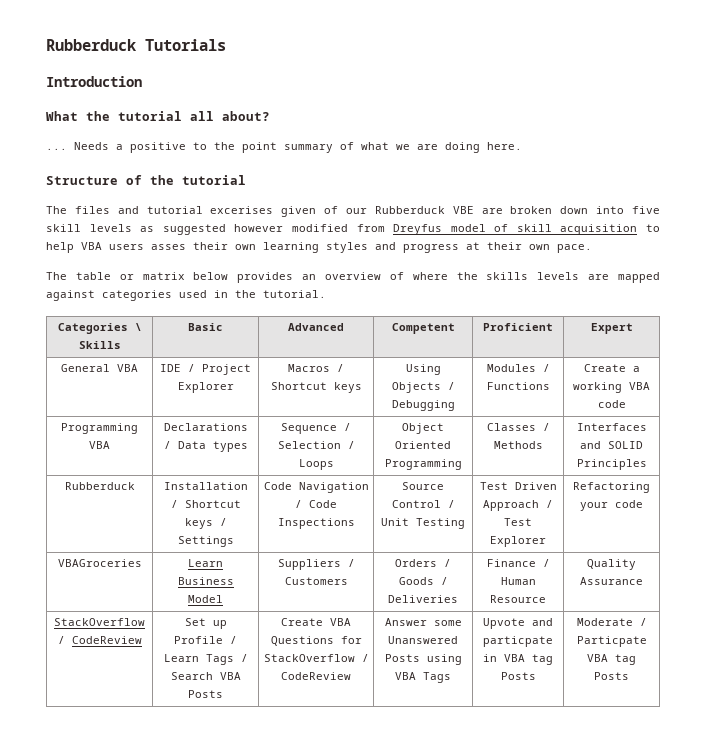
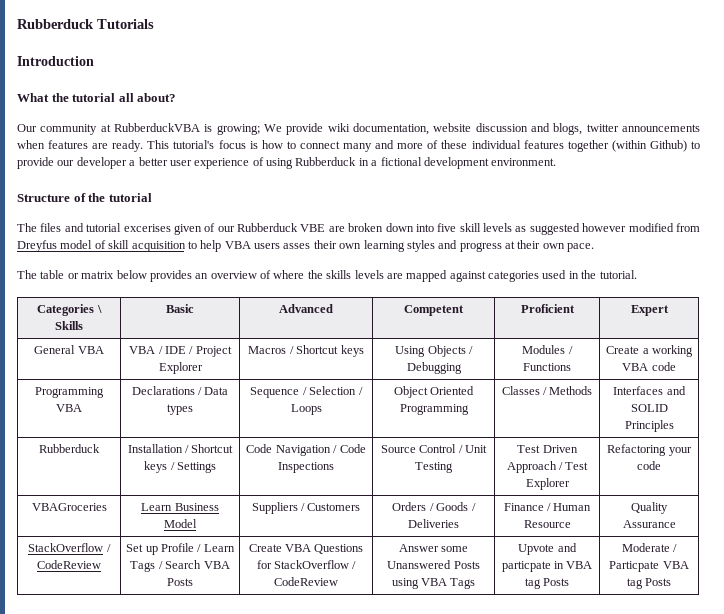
- ... Needs a positive to the point summary of what we are doing here.
+ Our community at RubberduckVBA is growing; We provide wiki documentation, website discussion and blogs, twitter announcements when features are ready. This tutorial's focus is how to connect many and more of these individual features together (within Github) to provide our developer a better user experience of using Rubberduck in a fictional development environment.
- General VBA | IDE / Project Explorer | Macros / Shortcut keys | Using Objects / Debugging | Modules / Functions | Create a working VBA code
+ General VBA | VBA / IDE / Project Explorer | Macros / Shortcut keys | Using Objects / Debugging | Modules / Functions | Create a working VBA code

